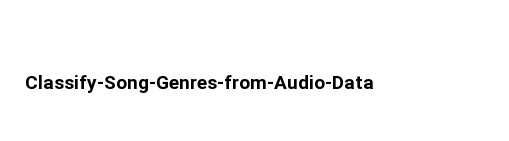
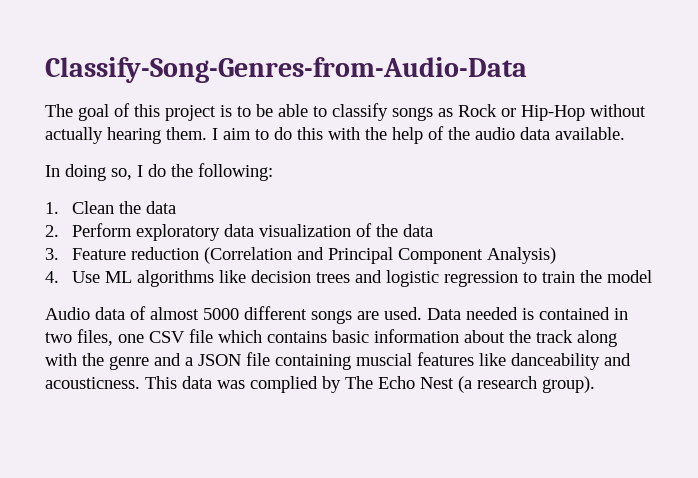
+ The goal of this project is to be able to classify songs as Rock or Hip-Hop without actually hearing them. I aim to do this with the help of the audio data available.
+ In doing so, I do the following:
+ 1. Clean the data
+ 2. Perform exploratory data visualization of the data
+ 3. Feature reduction (Correlation and Principal Component Analysis)
+ 4. Use ML algorithms like decision trees and logistic regression to train the model
+ Audio data of almost 5000 different songs are used. Data needed is contained in two files, one CSV file which contains basic information about the track along with the genre and a JSON file containing muscial features like danceability and acousticness. This data was complied by The Echo Nest (a research group).

